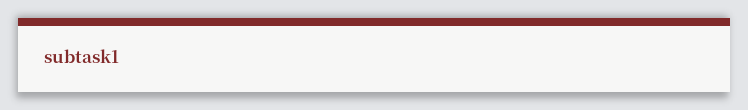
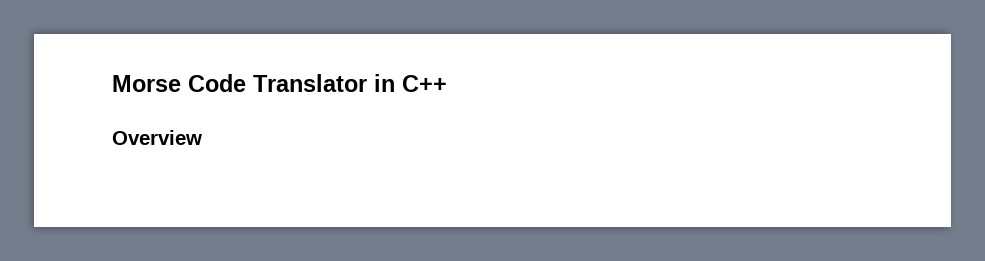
- subtask1
+ Morse Code Translator in C++
+ Overview

